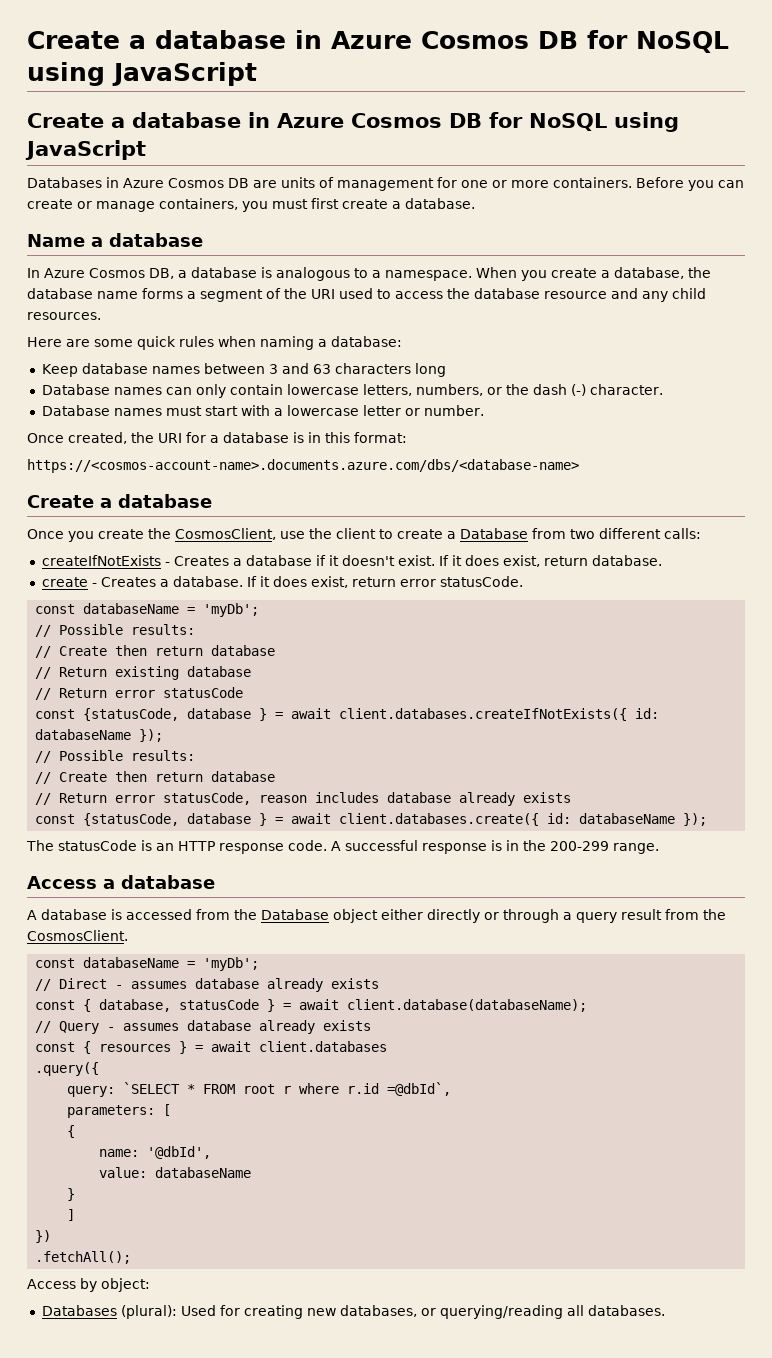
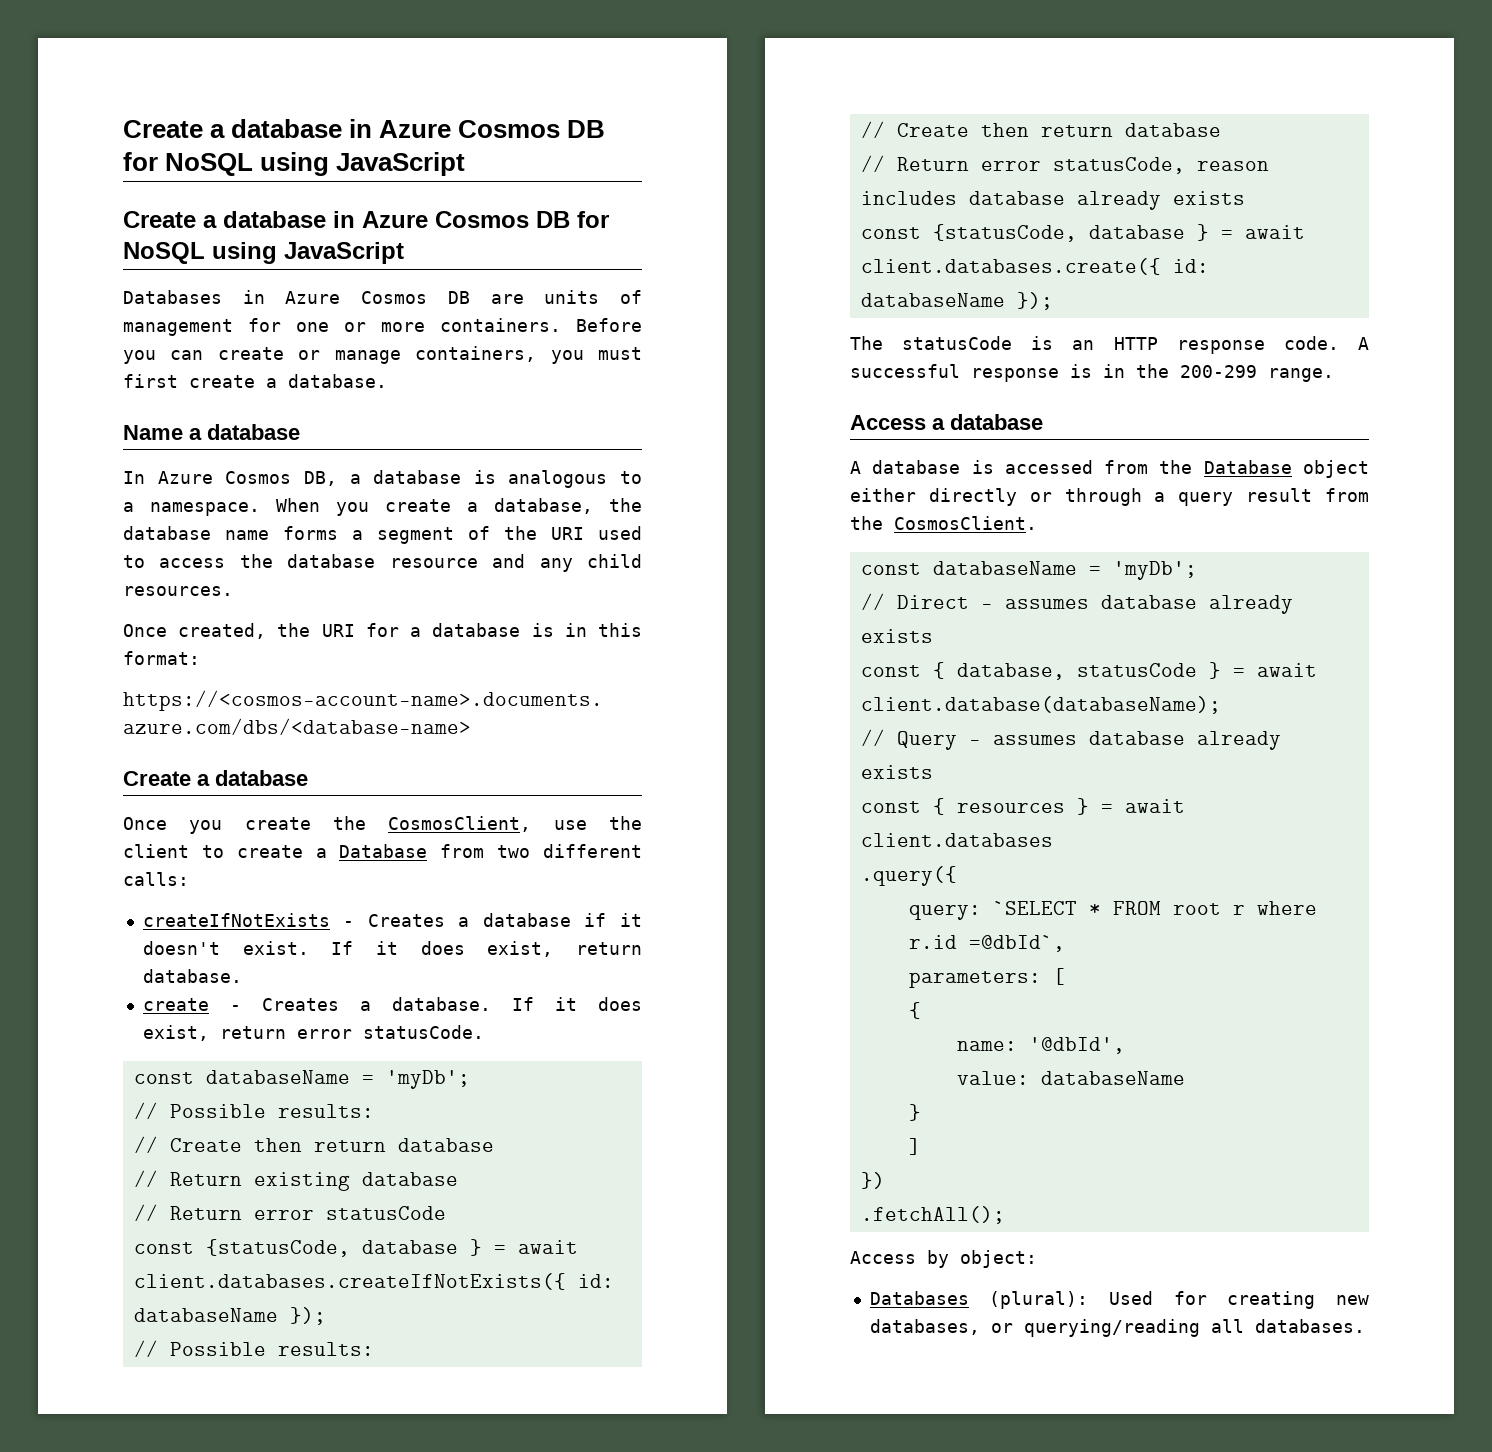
- Here are some quick rules when naming a database:
- Keep database names between 3 and 63 characters long
- Database names can only contain lowercase letters, numbers, or the dash (-) character.
- Database names must start with a lowercase letter or number.

